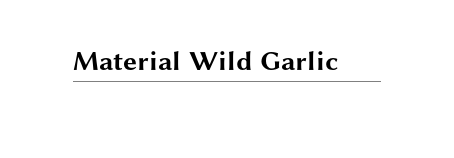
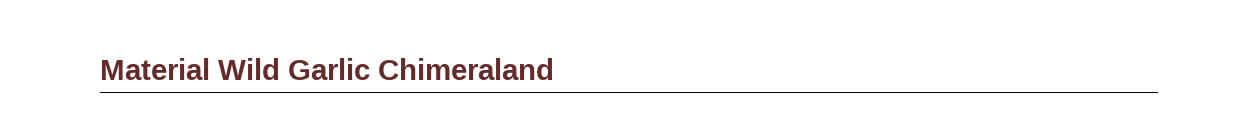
- Material Wild Garlic
+ Material Wild Garlic Chimeraland

